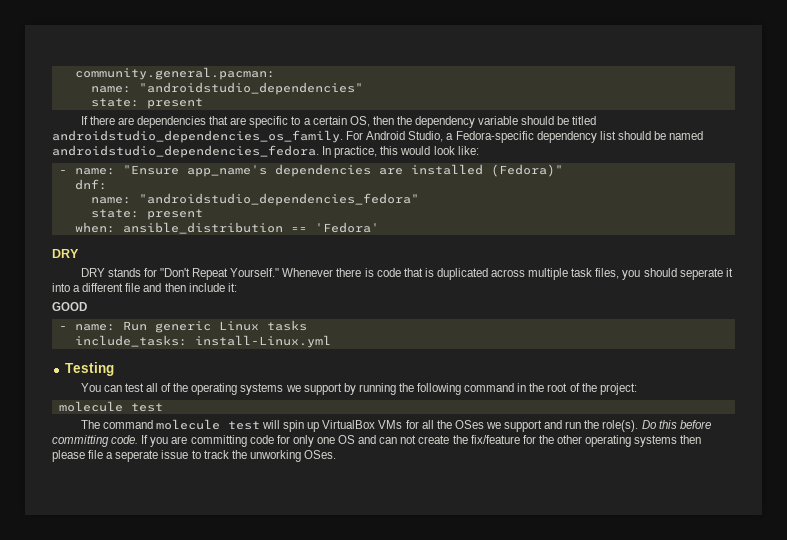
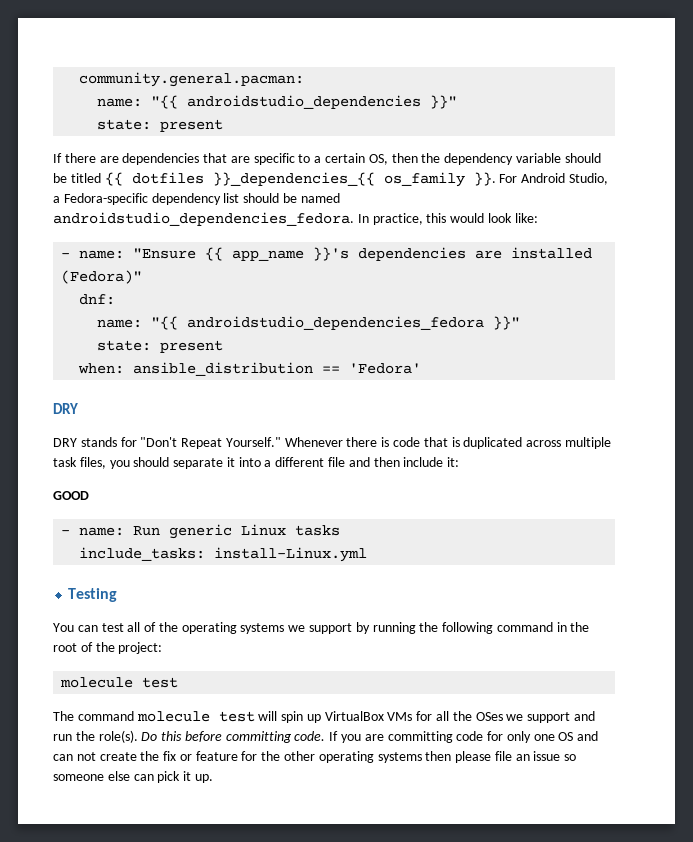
- name: "androidstudio_dependencies"
+ name: "{{ androidstudio_dependencies }}"
- If there are dependencies that are specific to a certain OS, then the dependency variable should be titled androidstudio_dependencies_os_family.
+ If there are dependencies that are specific to a certain OS, then the dependency variable should be titled {{ dotfiles }}_dependencies_{{ os_family }}.
- - name: "Ensure app_name's dependencies are installed (Fedora)"
+ - name: "Ensure {{ app_name }}'s dependencies are installed (Fedora)"
- name: "androidstudio_dependencies_fedora"
+ name: "{{ androidstudio_dependencies_fedora }}"
- Whenever there is code that is duplicated across multiple task files, you should seperate it into a different file and then include it:
+ Whenever there is code that is duplicated across multiple task files, you should separate it into a different file and then include it:
- If you are committing code for only one OS and can not create the fix/feature for the other operating systems then please file a seperate issue to track the unworking OSes.
+ If you are committing code for only one OS and can not create the fix or feature for the other operating systems then please file an issue so someone else can pick it up.

